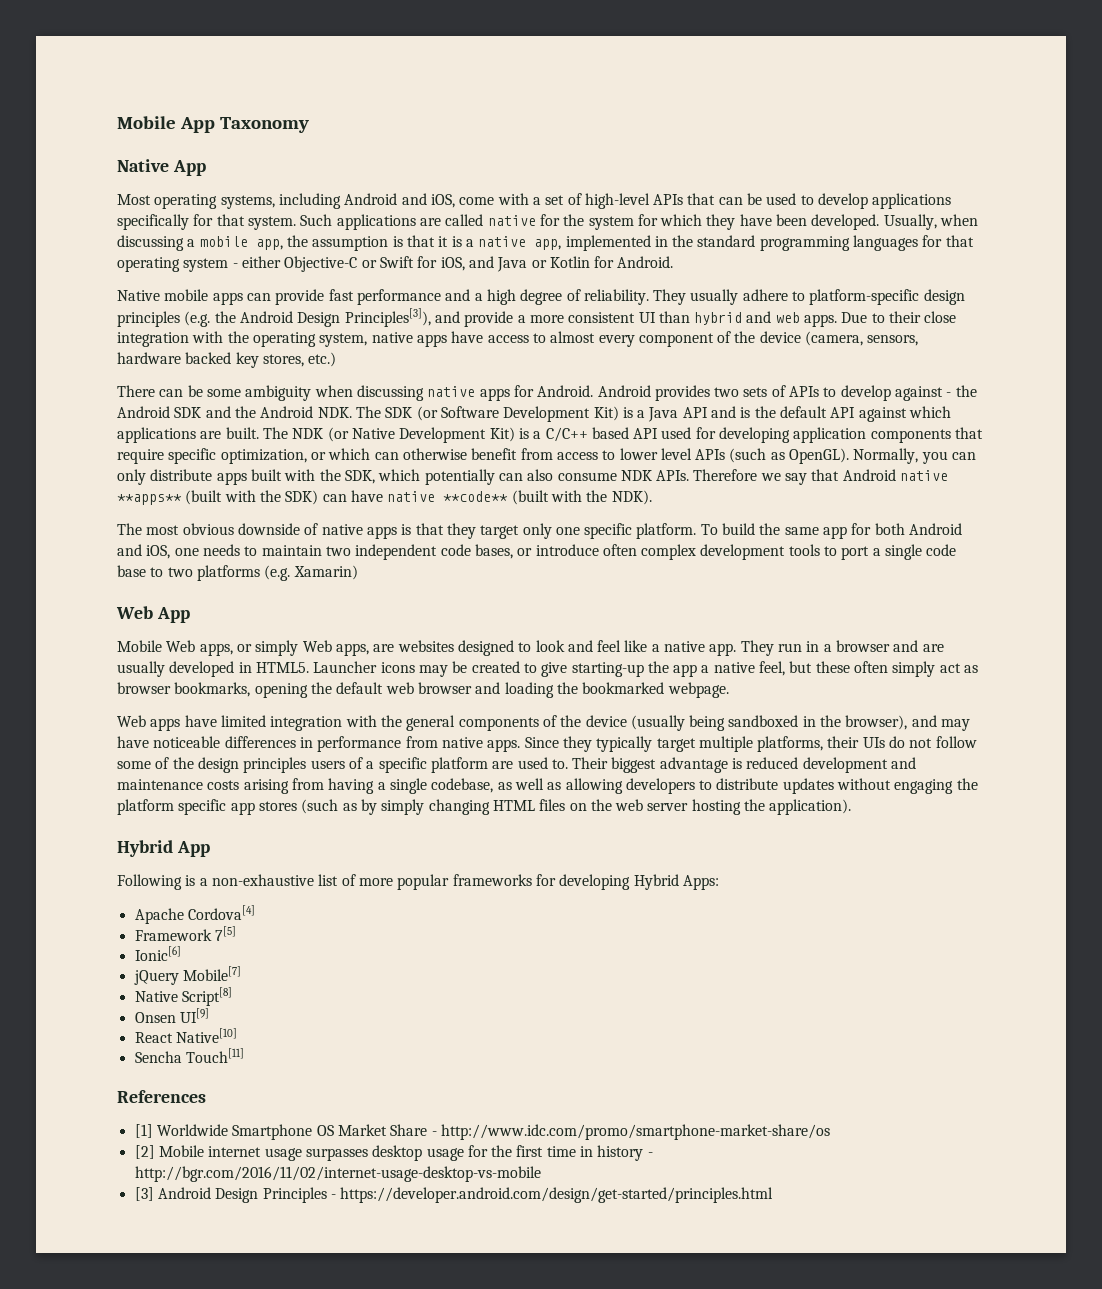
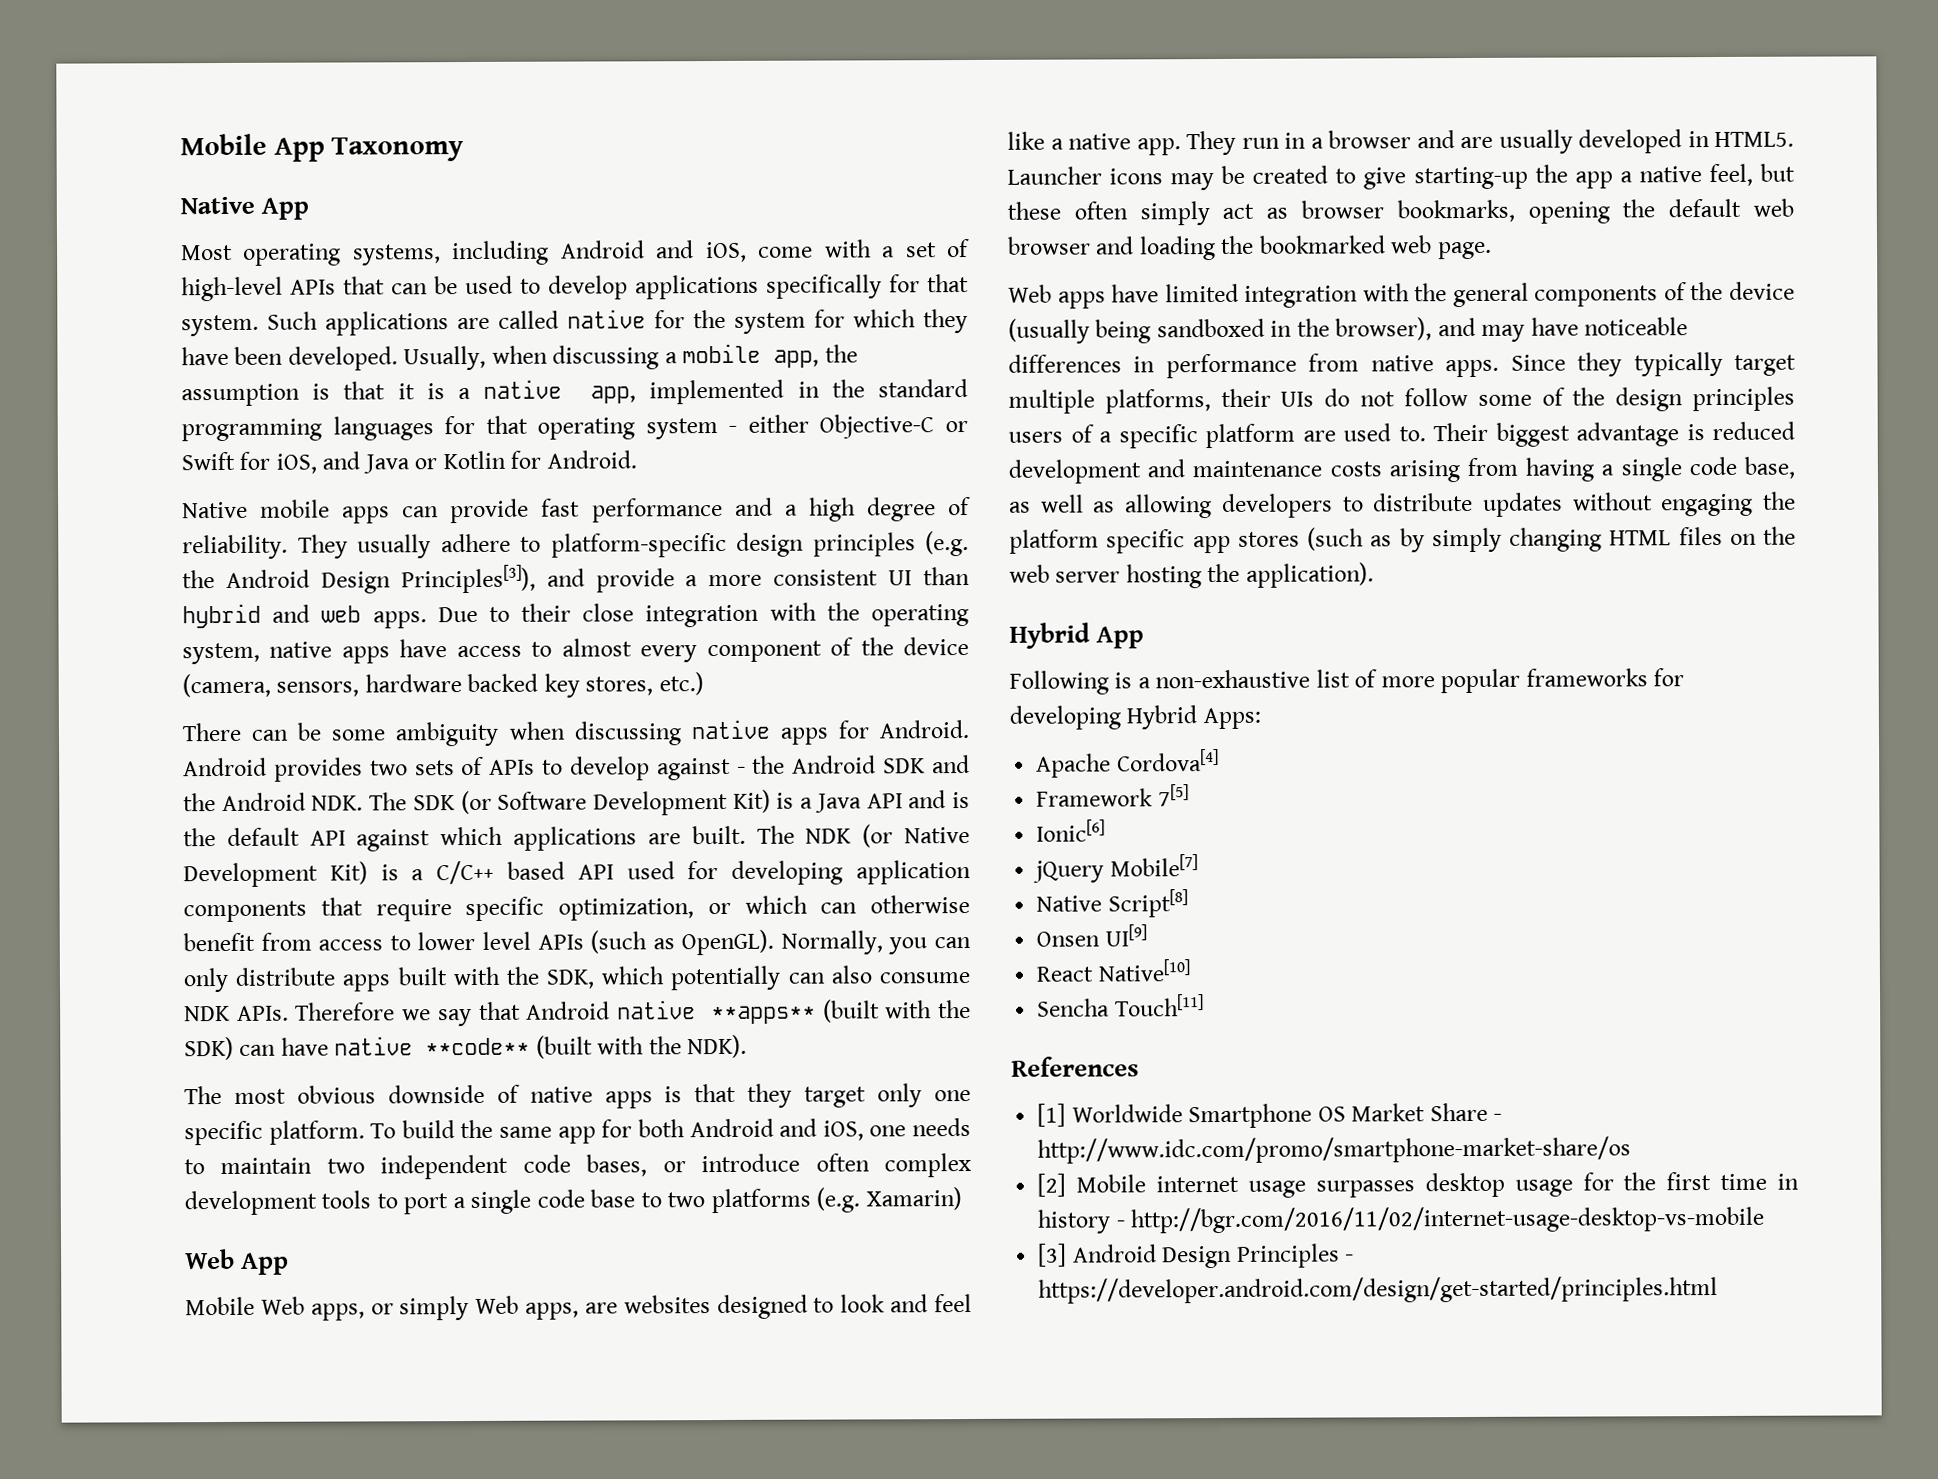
- Launcher icons may be created to give starting-up the app a native feel, but these often simply act as browser bookmarks, opening the default web browser and loading the bookmarked webpage.
+ Launcher icons may be created to give starting-up the app a native feel, but these often simply act as browser bookmarks, opening the default web browser and loading the bookmarked web page.
- Their biggest advantage is reduced development and maintenance costs arising from having a single codebase, as well as allowing developers to distribute updates without engaging the platform specific app stores (such as by simply changing HTML files on the web server hosting the application).
+ Their biggest advantage is reduced development and maintenance costs arising from having a single code base, as well as allowing developers to distribute updates without engaging the platform specific app stores (such as by simply changing HTML files on the web server hosting the application).

